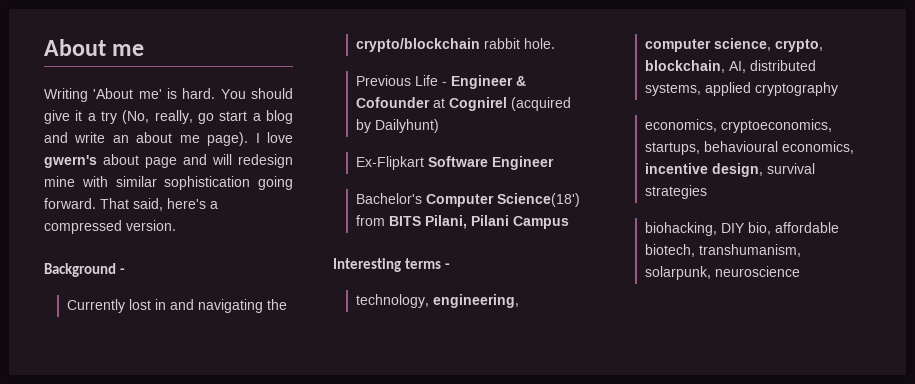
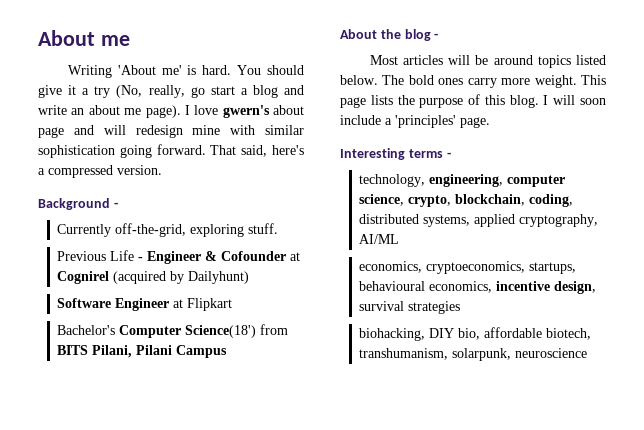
- Currently lost in and navigating the crypto/blockchain rabbit hole.
+ Currently off-the-grid, exploring stuff.
- Ex-Flipkart Software Engineer
+ Software Engineer at Flipkart
+ About the blog -
+ Most articles will be around topics listed below. The bold ones carry more weight. This page lists the purpose of this blog. I will soon include a 'principles' page.
- technology, engineering, computer science, crypto, blockchain, AI, distributed systems, applied cryptography
+ technology, engineering, computer science, crypto, blockchain, coding, distributed systems, applied cryptography, AI/ML

